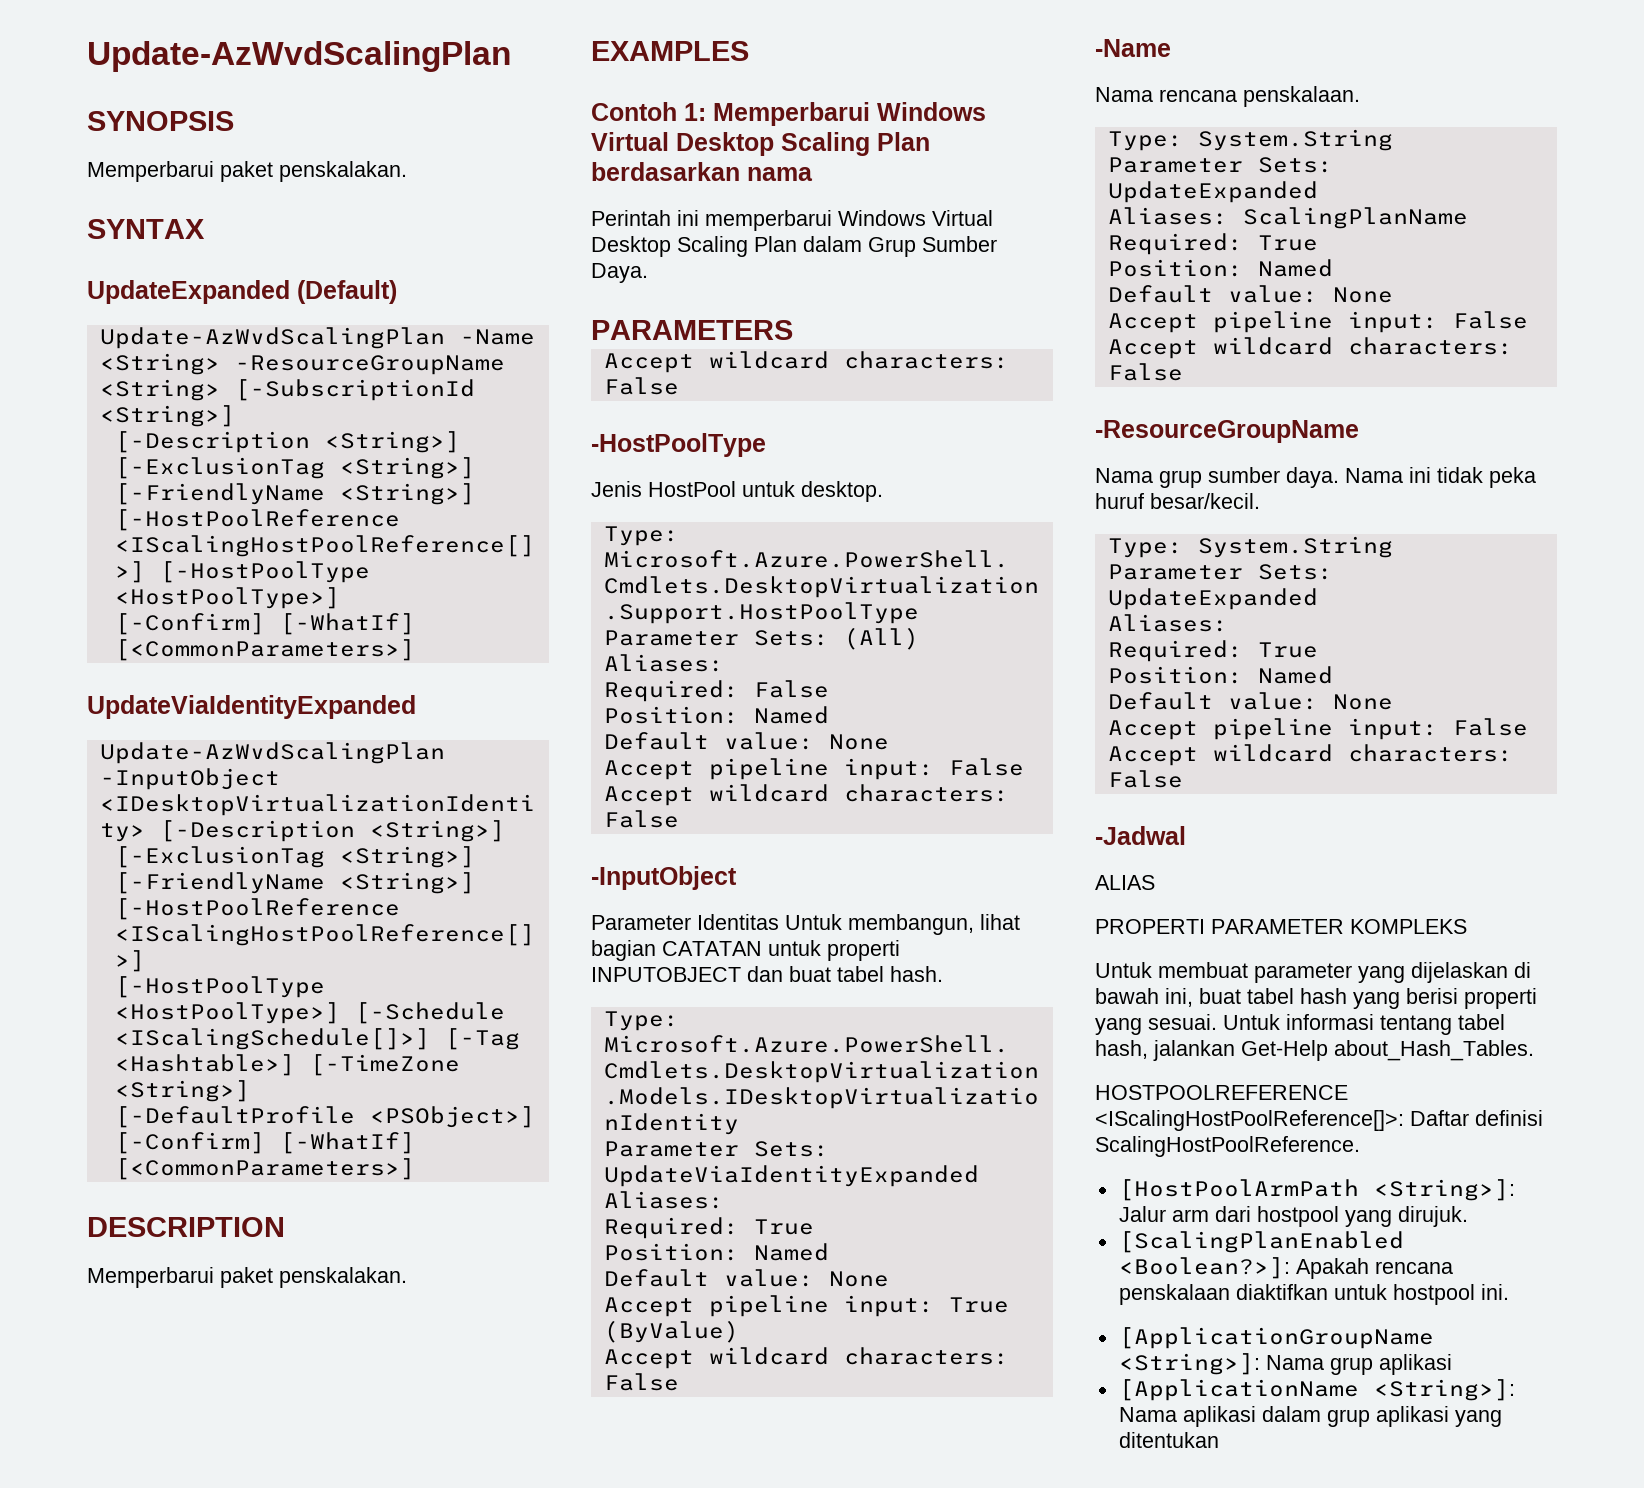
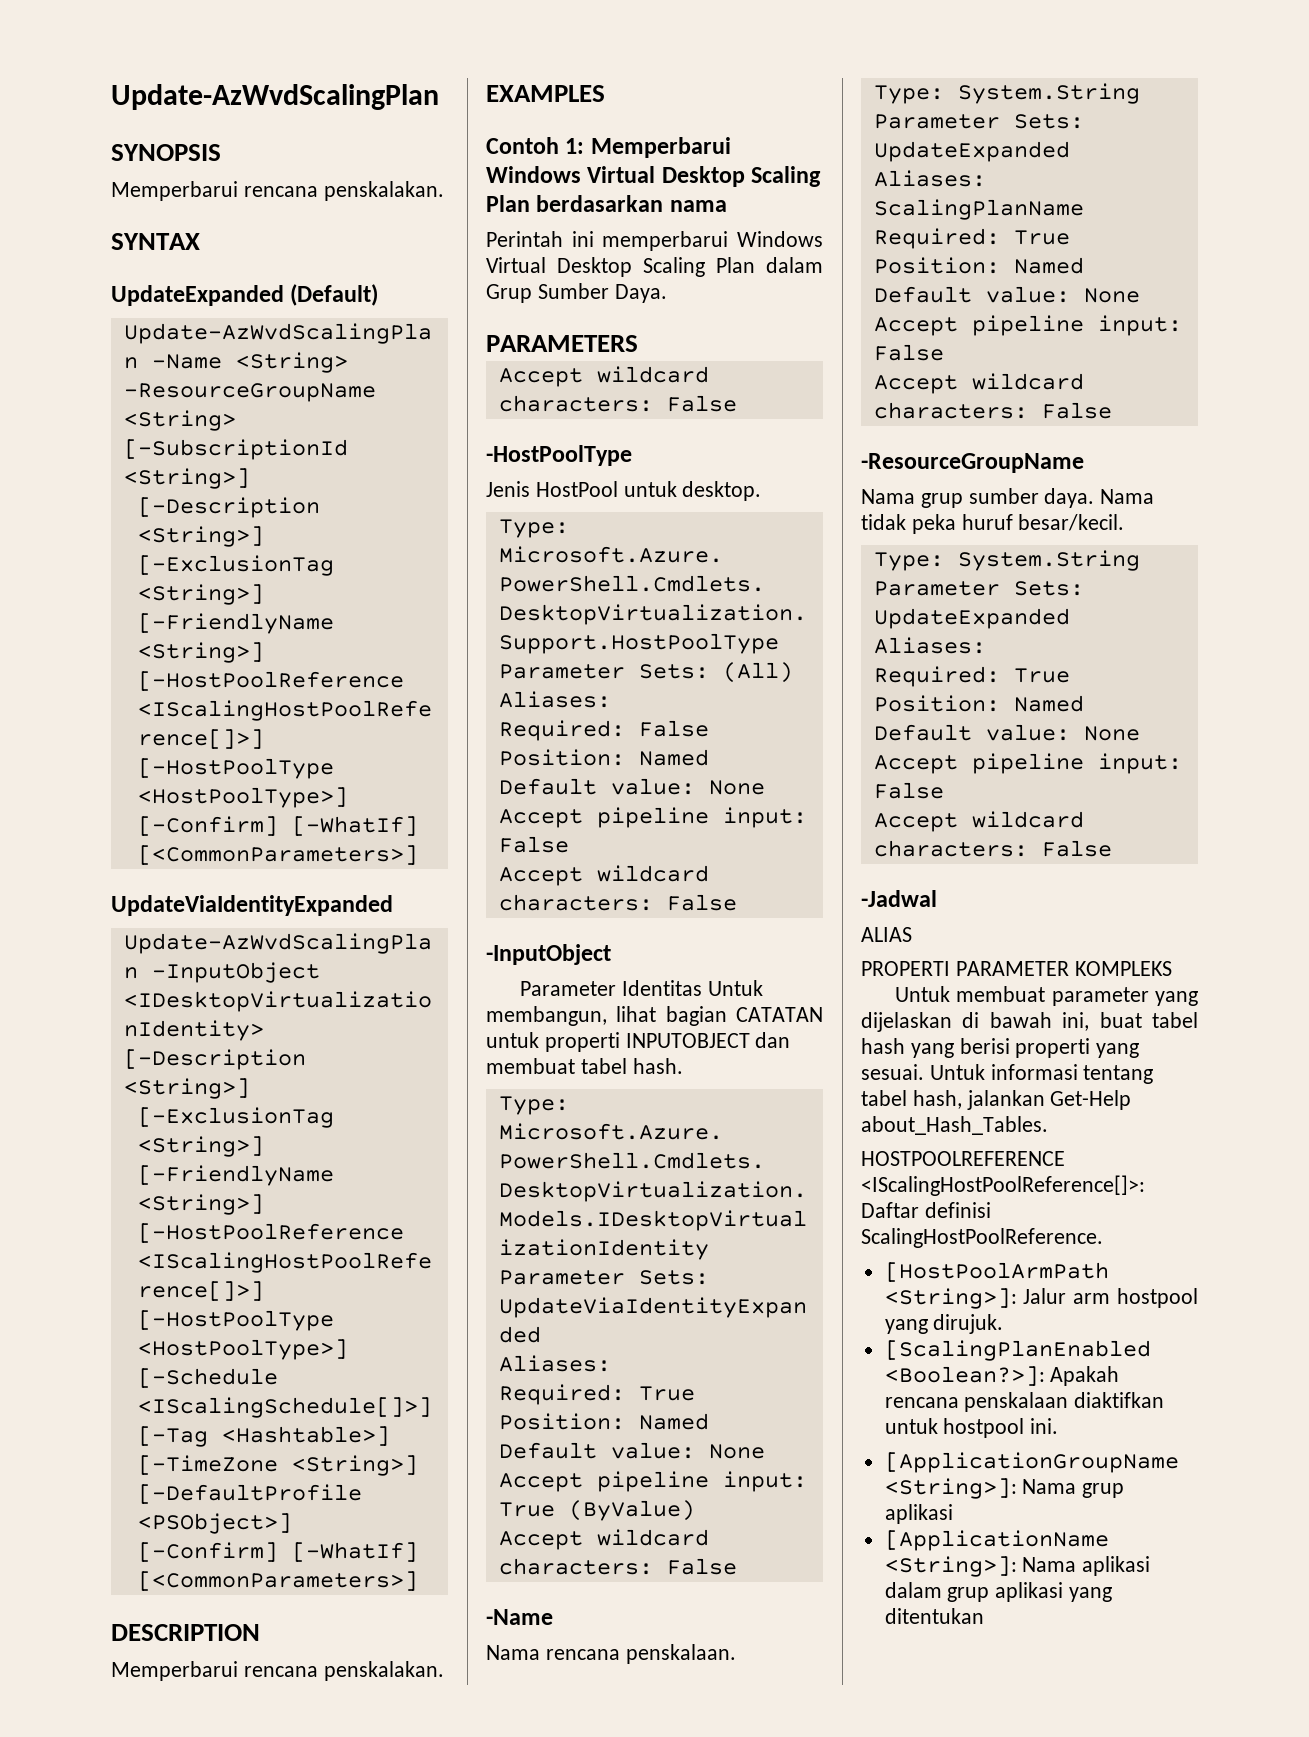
  SYNOPSIS
- Memperbarui paket penskalakan.
+ Memperbarui rencana penskalakan.
  DESCRIPTION
- Memperbarui paket penskalakan.
+ Memperbarui rencana penskalakan.
- Parameter Identitas Untuk membangun, lihat bagian CATATAN untuk properti INPUTOBJECT dan buat tabel hash.
+ Parameter Identitas Untuk membangun, lihat bagian CATATAN untuk properti INPUTOBJECT dan membuat tabel hash.
- Nama ini tidak peka huruf besar/kecil.
+ Nama tidak peka huruf besar/kecil.
- [HostPoolArmPath <String>]: Jalur arm dari hostpool yang dirujuk.
+ [HostPoolArmPath <String>]: Jalur arm hostpool yang dirujuk.

